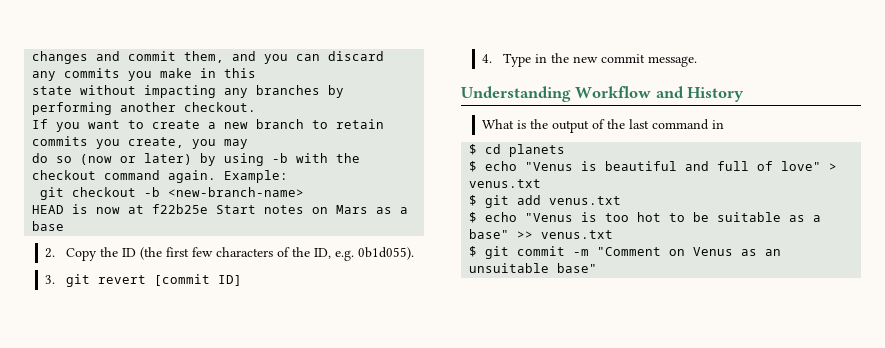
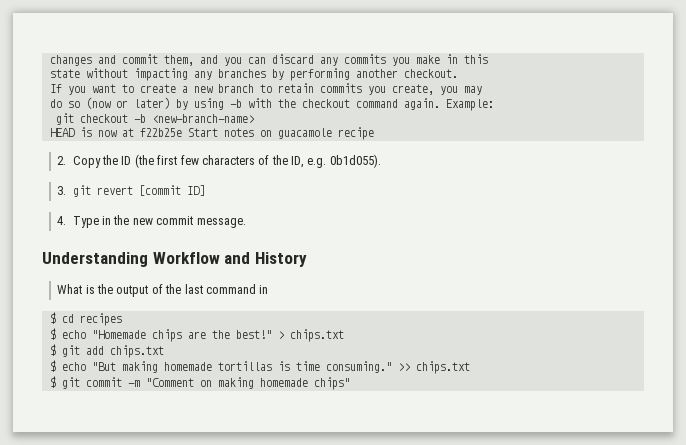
- HEAD is now at f22b25e Start notes on Mars as a base
+ HEAD is now at f22b25e Start notes on guacamole recipe
- $ cd planets
- $ echo "Venus is beautiful and full of love" > venus.txt
+ $ cd recipes
+ $ echo "Homemade chips are the best!" > chips.txt
- $ git add venus.txt
- $ echo "Venus is too hot to be suitable as a base" >> venus.txt
+ $ git add chips.txt
+ $ echo "But making homemade tortillas is time consuming." >> chips.txt
- $ git commit -m "Comment on Venus as an unsuitable base"
+ $ git commit -m "Comment on making homemade chips"

